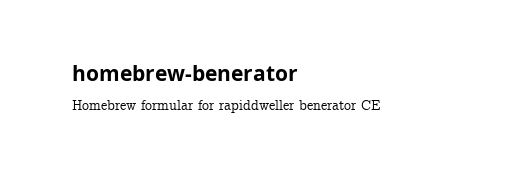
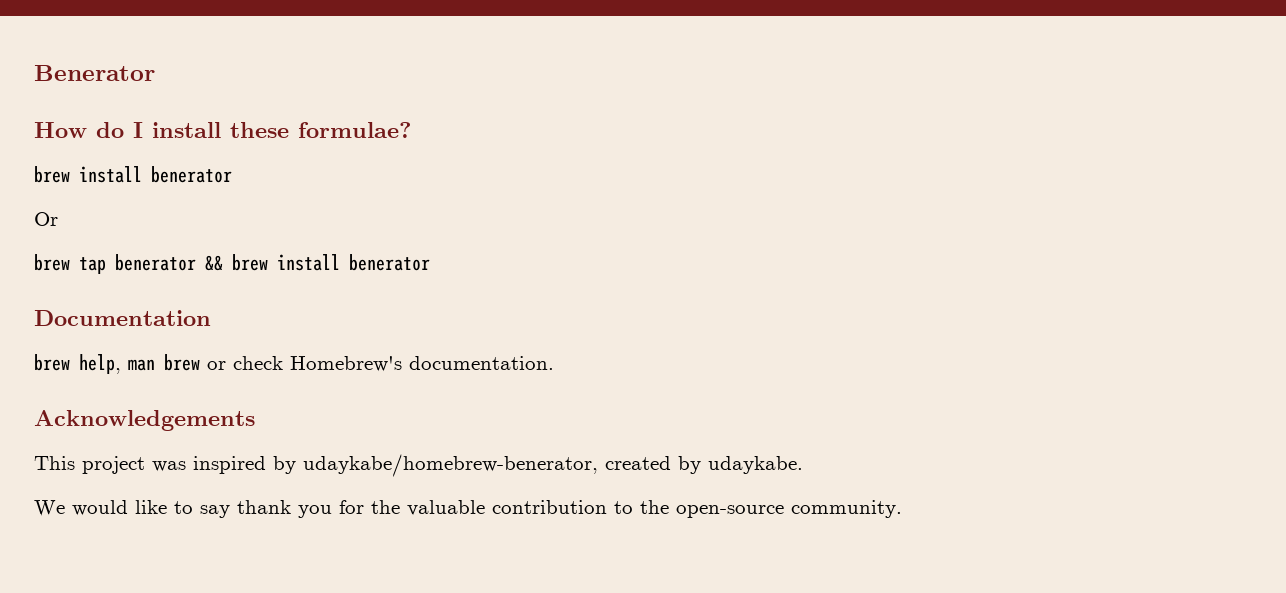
- homebrew-benerator
- Homebrew formular for rapiddweller benerator CE
+ Benerator
+ How do I install these formulae?
+ brew install benerator
+ Or
+ brew tap benerator && brew install benerator
+ Documentation
+ brew help, man brew or check Homebrew's documentation.
+ Acknowledgements
+ This project was inspired by udaykabe/homebrew-benerator, created by udaykabe.
+ We would like to say thank you for the valuable contribution to the open-source community.

